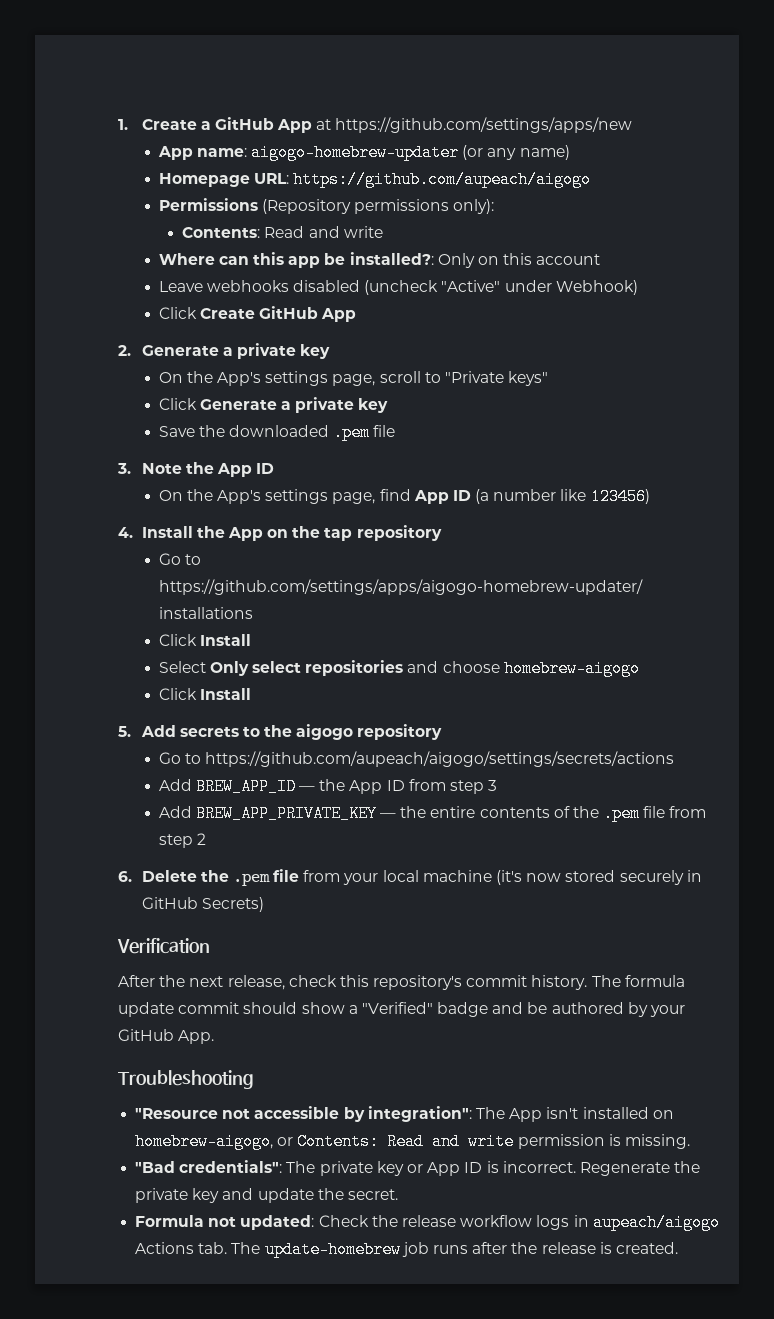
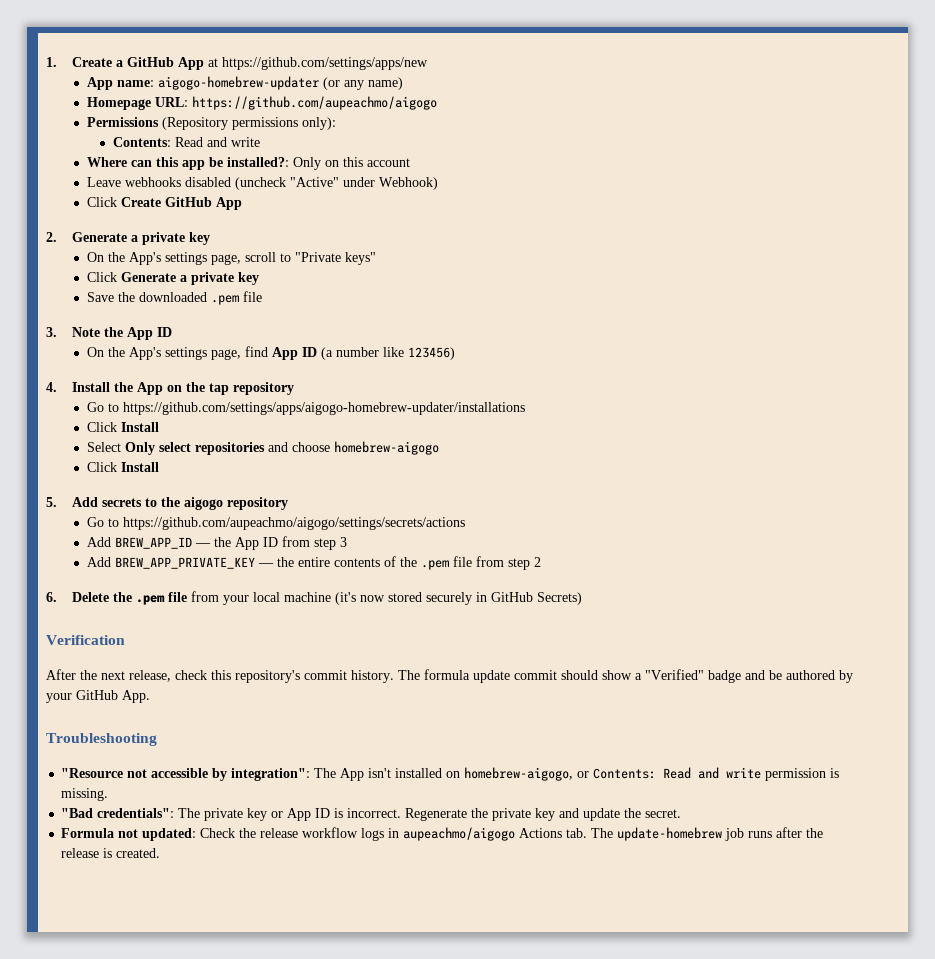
- Homepage URL: https://github.com/aupeach/aigogo
+ Homepage URL: https://github.com/aupeachmo/aigogo
- Go to https://github.com/aupeach/aigogo/settings/secrets/actions
+ Go to https://github.com/aupeachmo/aigogo/settings/secrets/actions
- Formula not updated: Check the release workflow logs in aupeach/aigogo Actions tab. The update-homebrew job runs after the release is created.
+ Formula not updated: Check the release workflow logs in aupeachmo/aigogo Actions tab. The update-homebrew job runs after the release is created.

